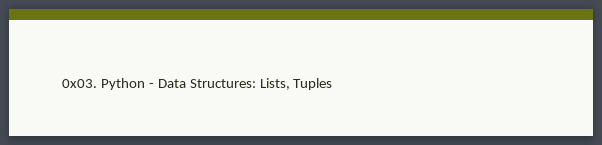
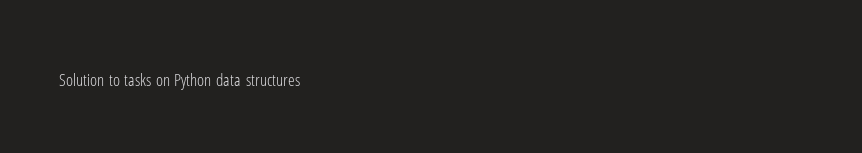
- 0x03. Python - Data Structures: Lists, Tuples
+ Solution to tasks on Python data structures

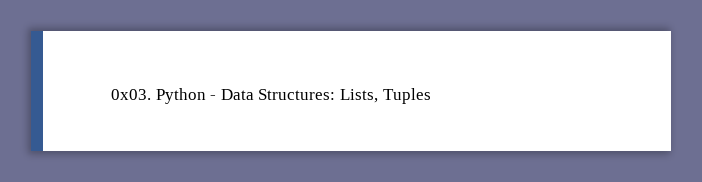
- Solution to tasks on Python data structures
+ 0x03. Python - Data Structures: Lists, Tuples

